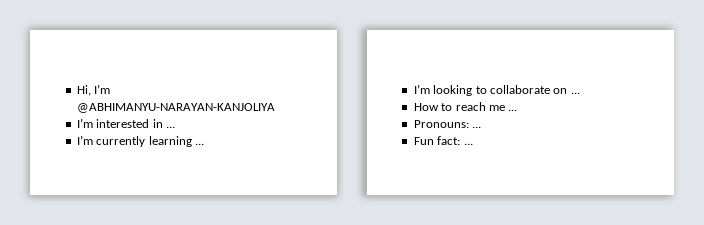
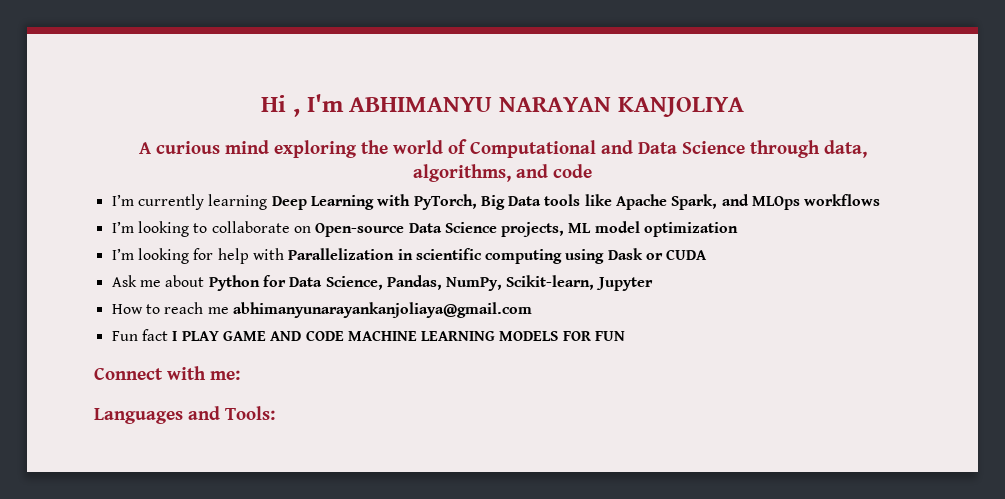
- Hi, I’m @ABHIMANYU-NARAYAN-KANJOLIYA
- I’m interested in ...
- I’m currently learning ...
+ Hi , I'm ABHIMANYU NARAYAN KANJOLIYA
+ A curious mind exploring the world of Computational and Data Science through data, algorithms, and code
+ I’m currently learning Deep Learning with PyTorch, Big Data tools like Apache Spark, and MLOps workflows
- I’m looking to collaborate on ...
- How to reach me ...
- Pronouns: ...
- Fun fact: ...
+ I’m looking to collaborate on Open-source Data Science projects, ML model optimization
+ I’m looking for help with Parallelization in scientific computing using Dask or CUDA
+ Ask me about Python for Data Science, Pandas, NumPy, Scikit-learn, Jupyter
+ How to reach me abhimanyunarayankanjoliaya@gmail.com
+ Fun fact I PLAY GAME AND CODE MACHINE LEARNING MODELS FOR FUN
+ Connect with me:
+ Languages and Tools:

